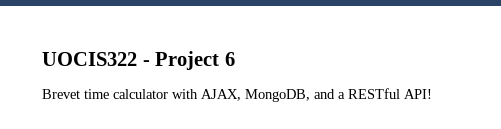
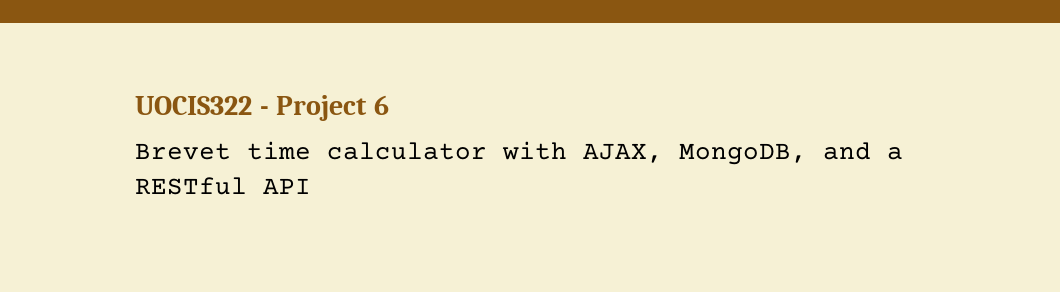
- Brevet time calculator with AJAX, MongoDB, and a RESTful API!
+ Brevet time calculator with AJAX, MongoDB, and a RESTful API

